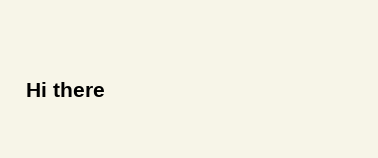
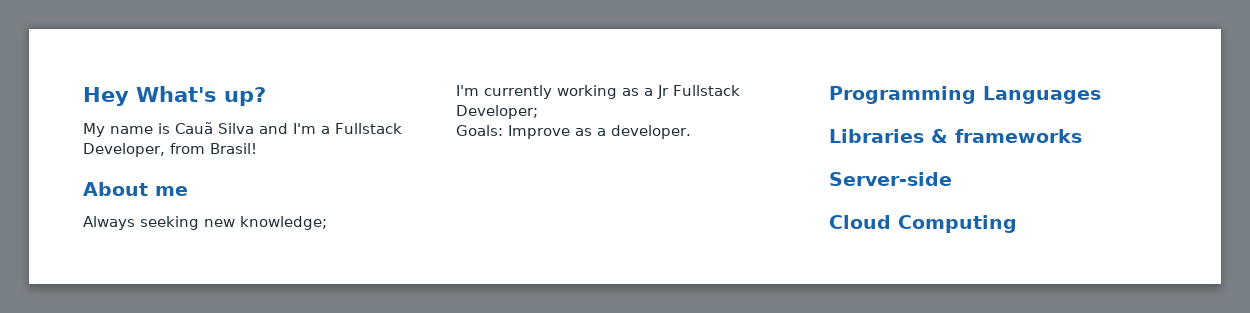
- Hi there
+ Hey What's up?
+ My name is Cauã Silva and I'm a Fullstack Developer, from Brasil!
+ About me
+ Always seeking new knowledge;
+ I'm currently working as a Jr Fullstack Developer;
+ Goals: Improve as a developer.
+ Programming Languages
+ Libraries & frameworks
+ Server-side
+ Cloud Computing

